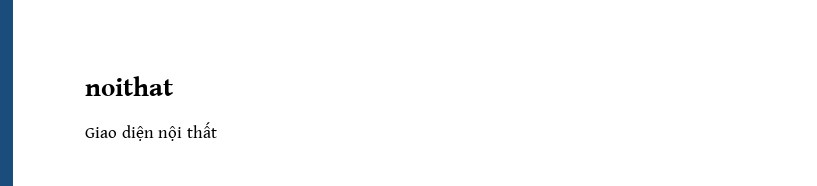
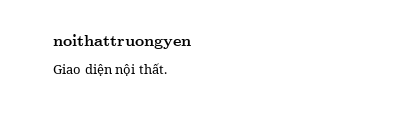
- noithat
+ noithattruongyen
- Giao diện nội thất
+ Giao diện nội thất.

